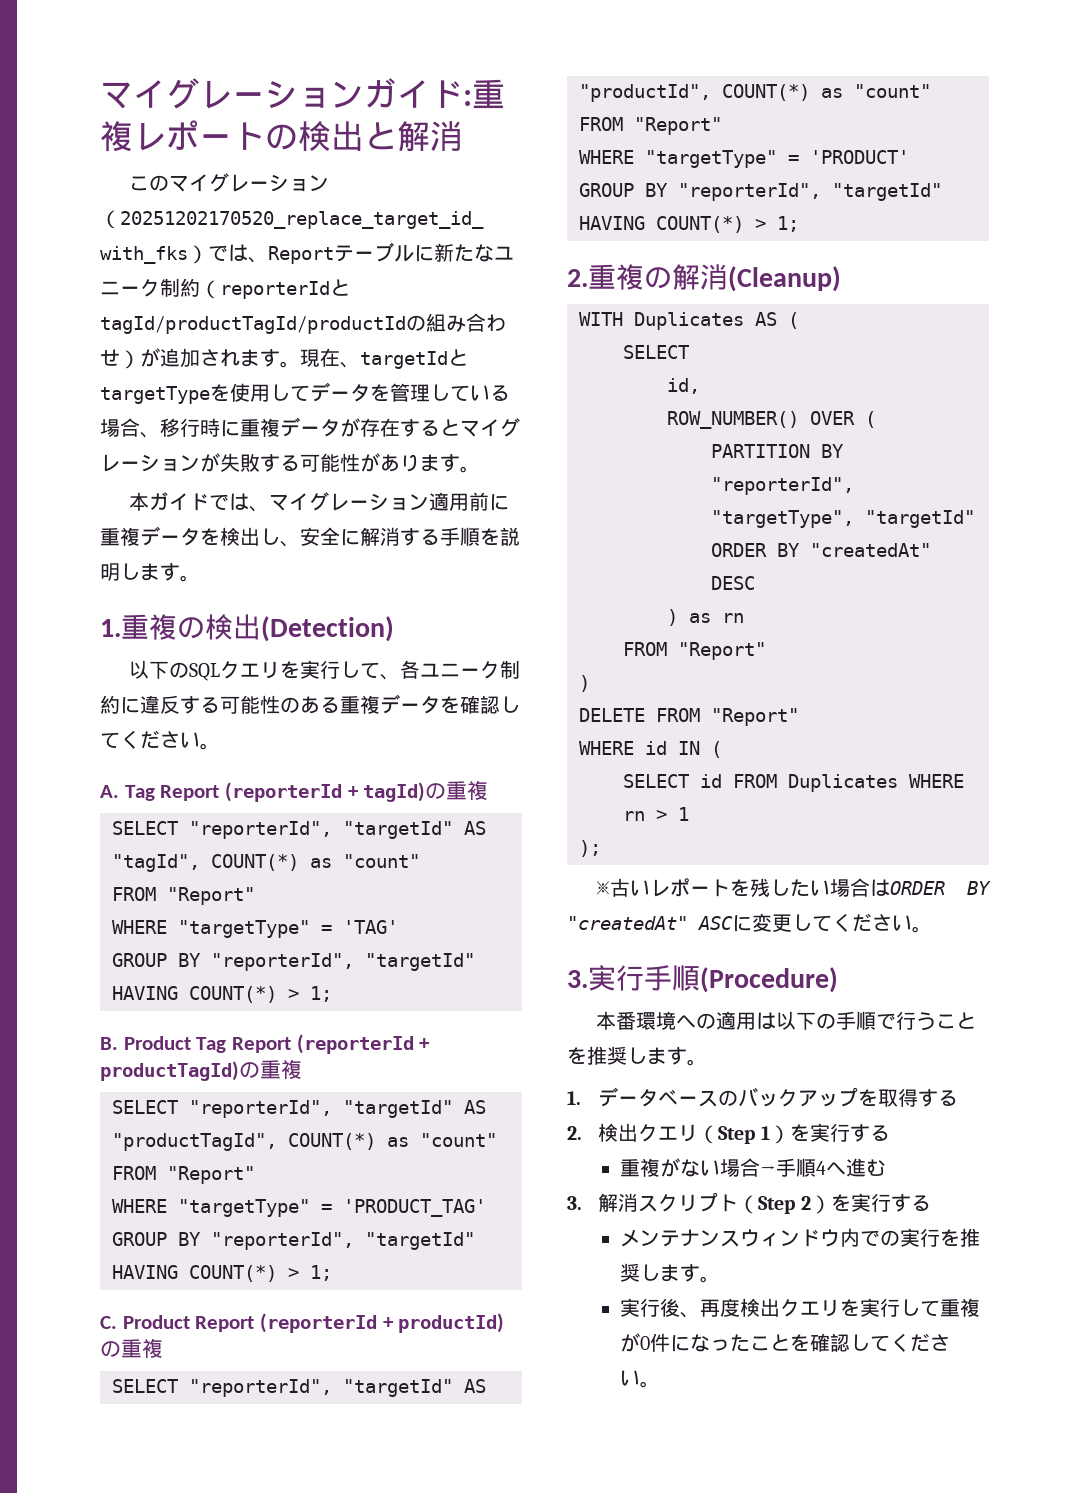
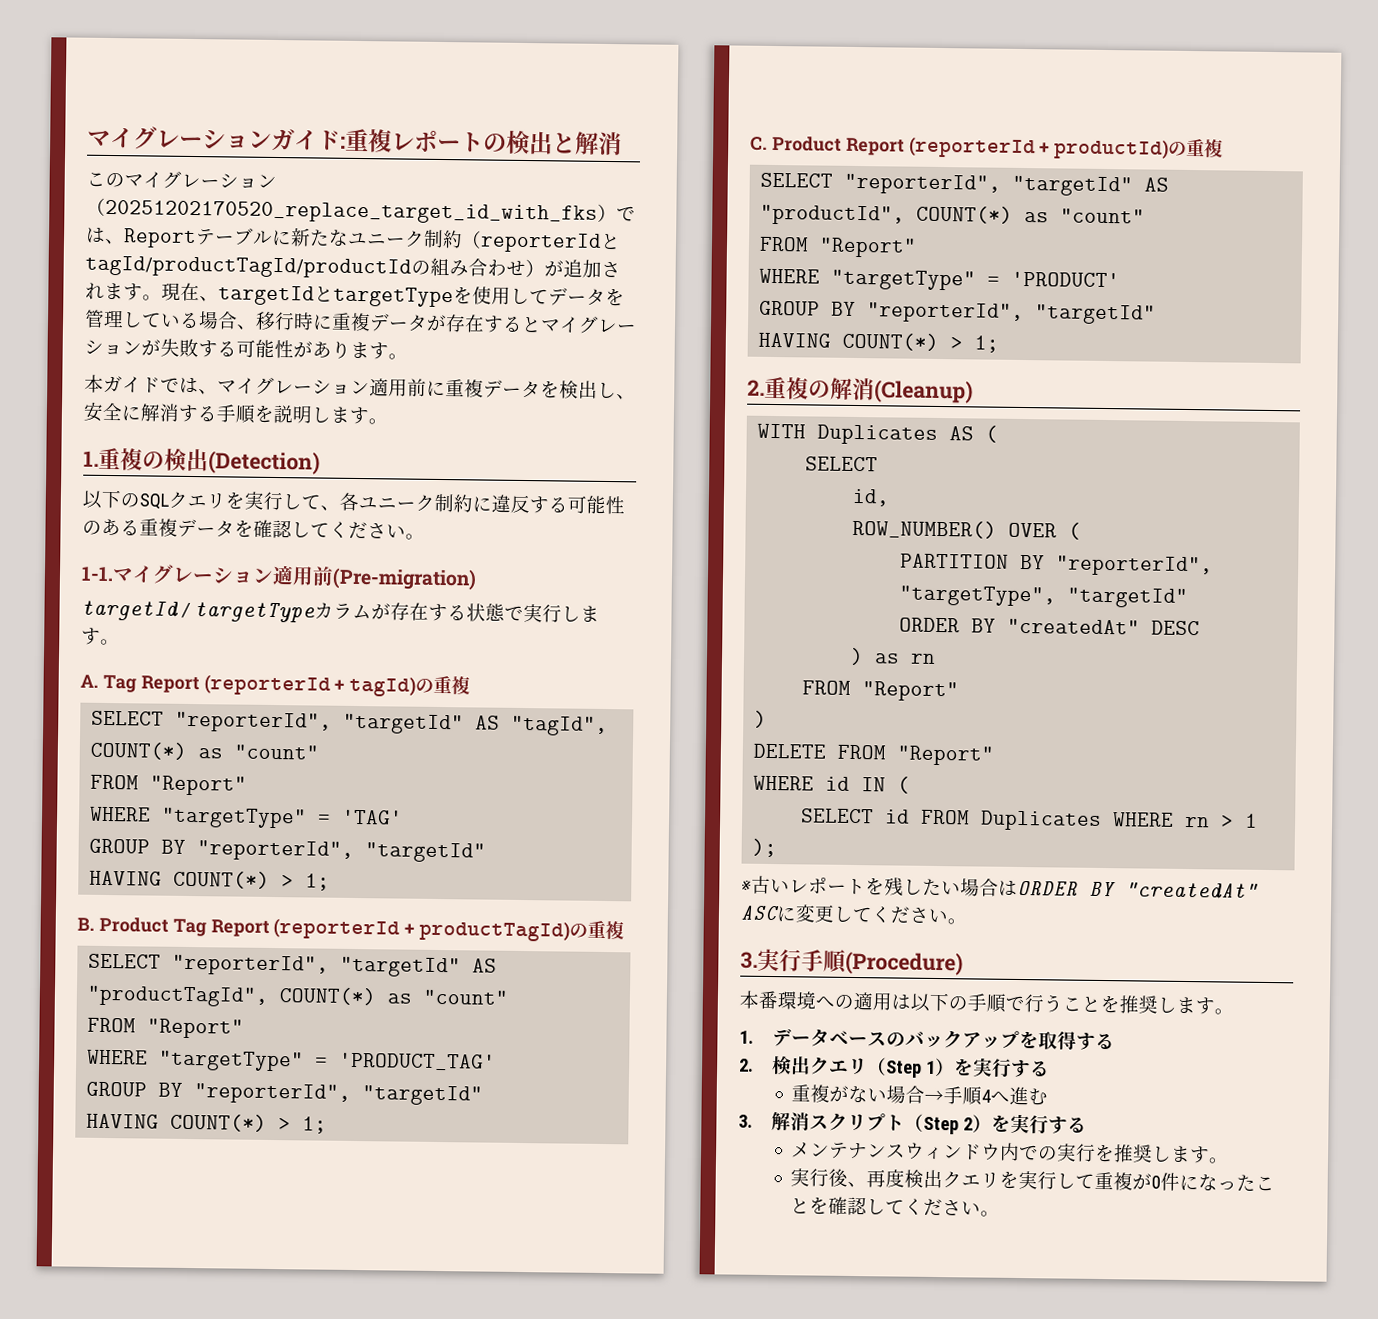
+ 1-1.マイグレーション適用前(Pre-migration)
+ targetId / targetTypeカラムが存在する状態で実行します。

